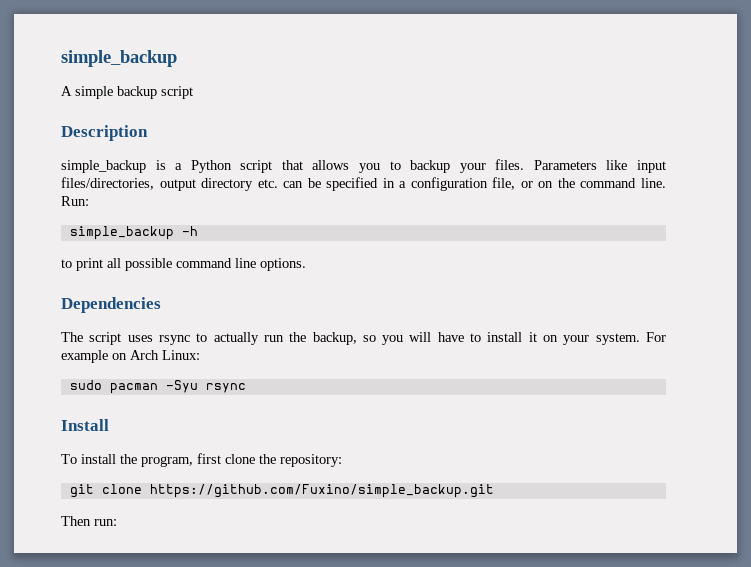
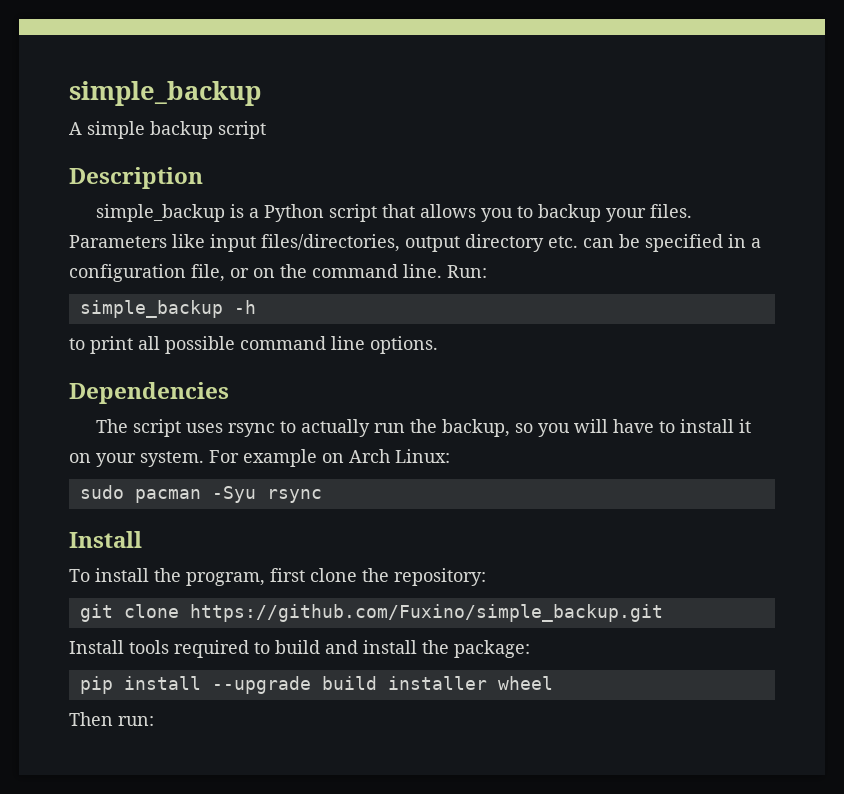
+ Install tools required to build and install the package:
+ pip install --upgrade build installer wheel

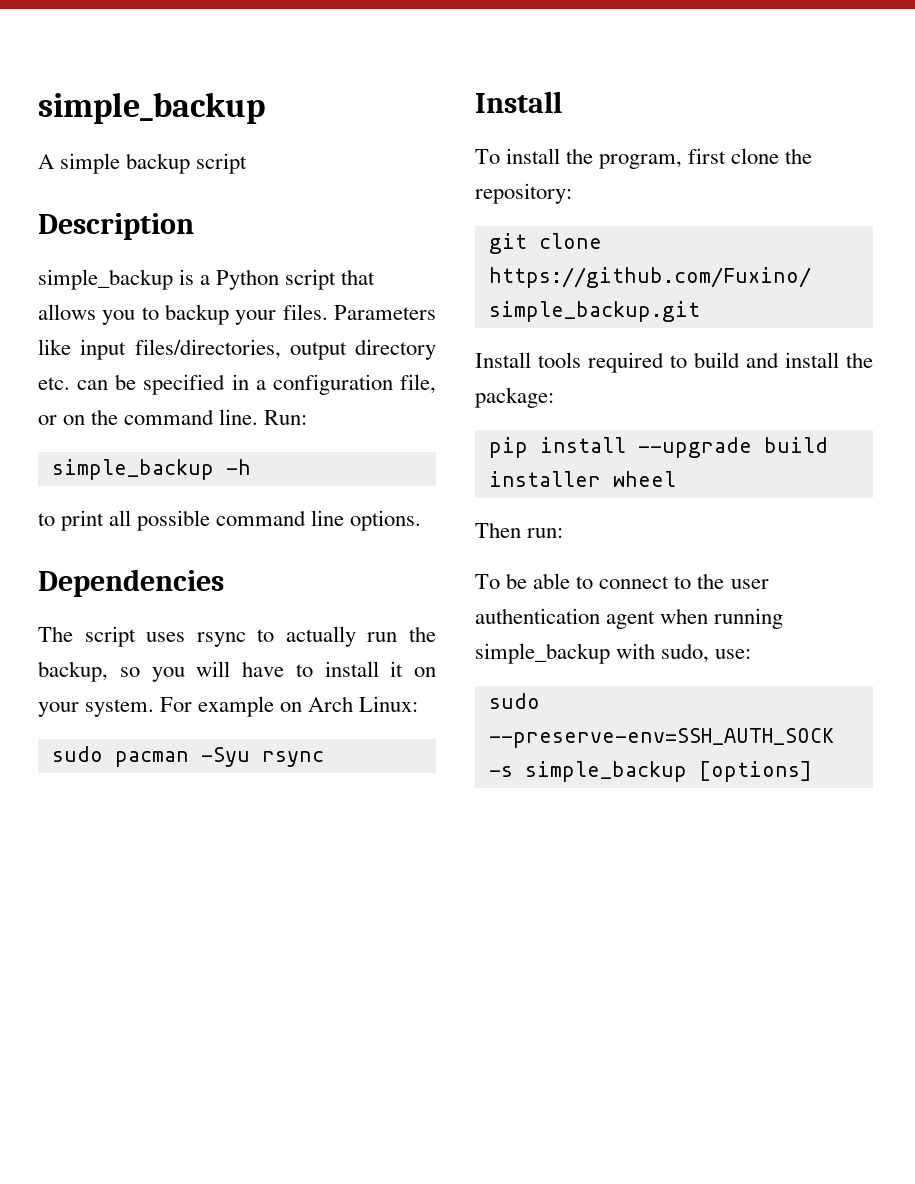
+ To be able to connect to the user authentication agent when running simple_backup with sudo, use:
+ sudo --preserve-env=SSH_AUTH_SOCK -s simple_backup [options]

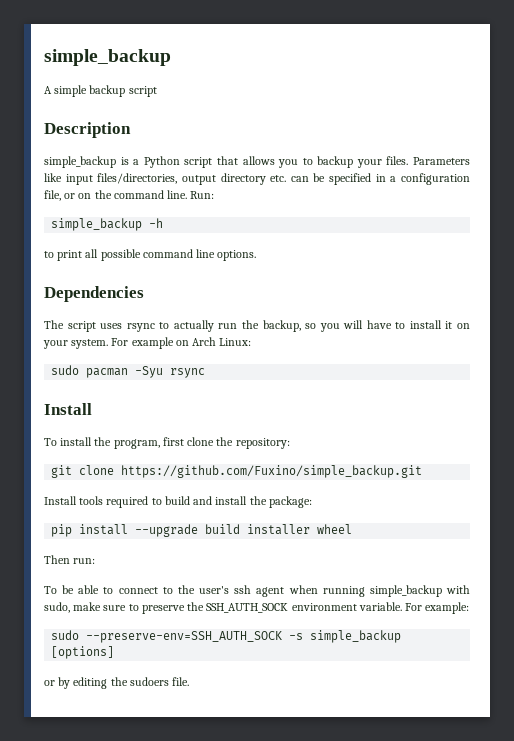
- To be able to connect to the user authentication agent when running simple_backup with sudo, use:
+ To be able to connect to the user's ssh agent when running simple_backup with sudo, make sure to preserve the SSH_AUTH_SOCK environment variable. For example:
+ or by editing the sudoers file.

